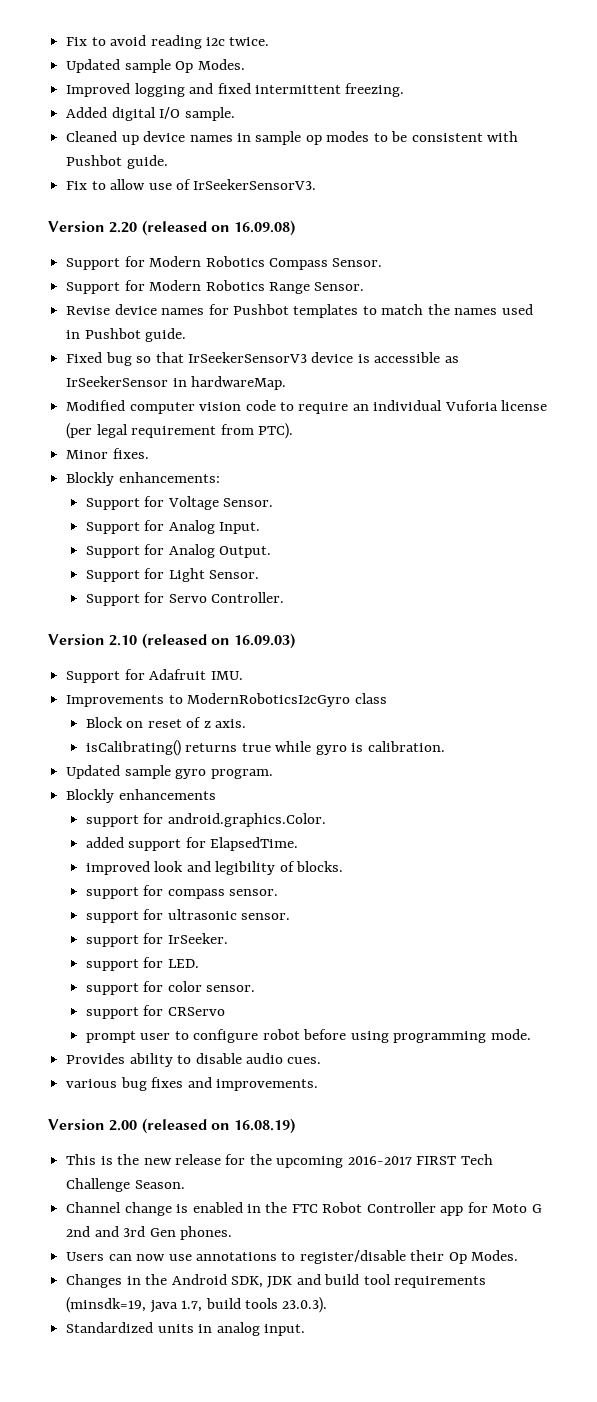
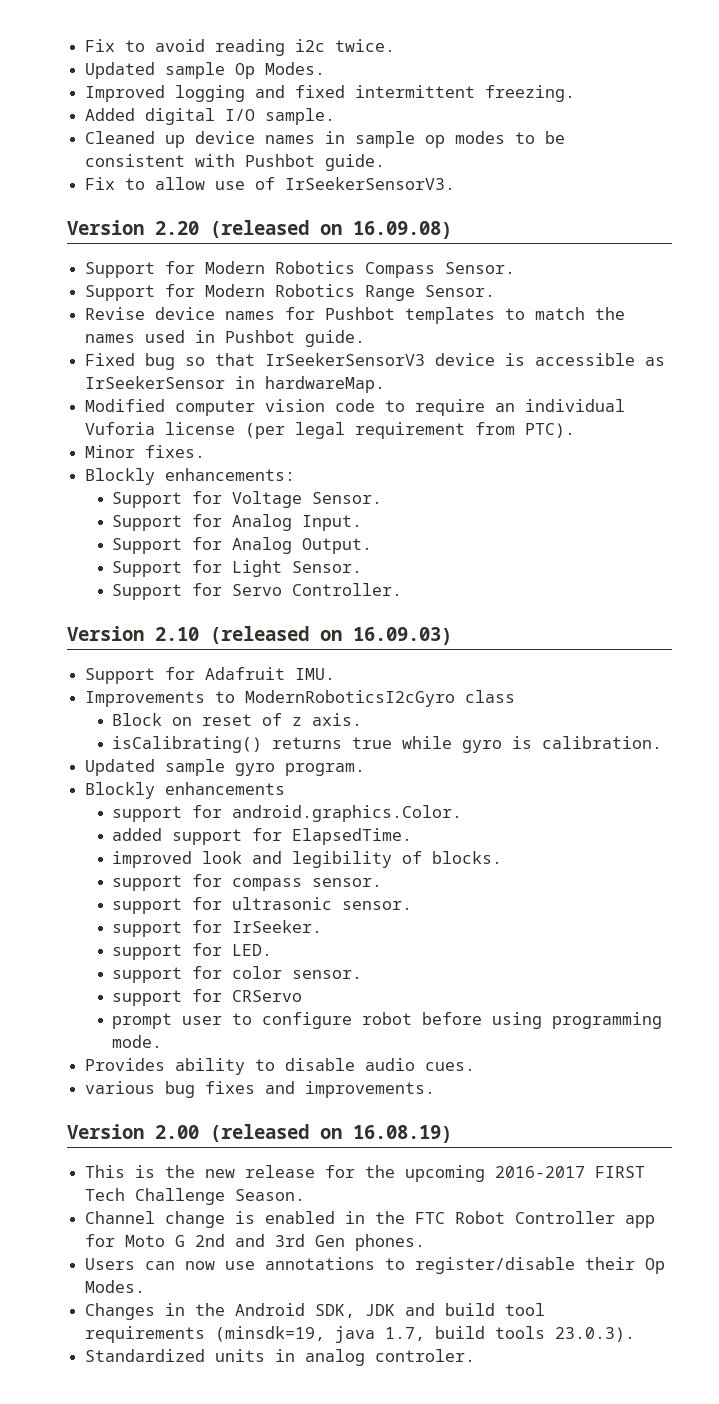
- Standardized units in analog input.
+ Standardized units in analog controler.

